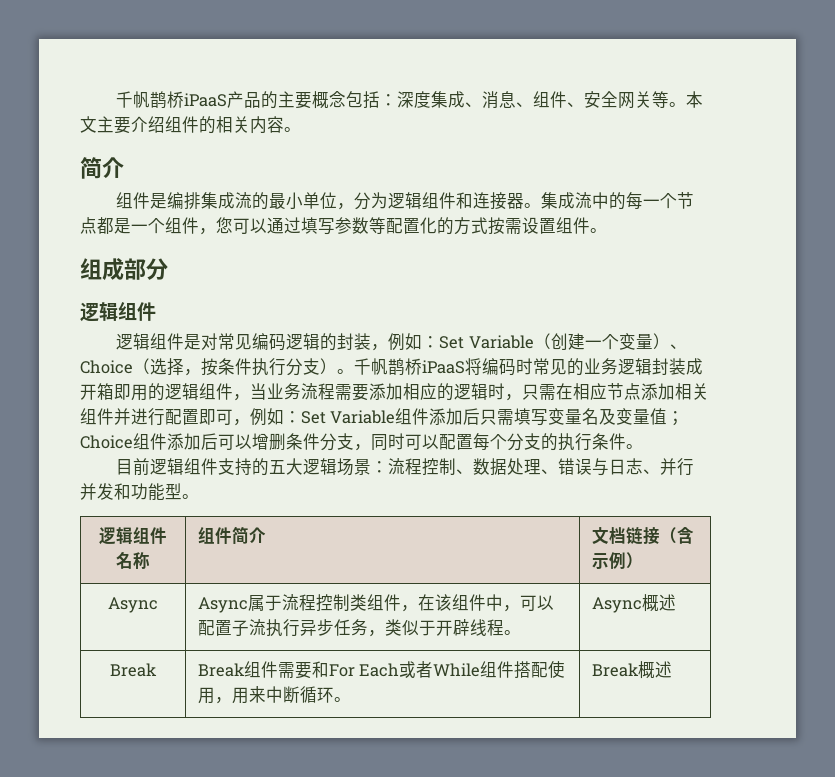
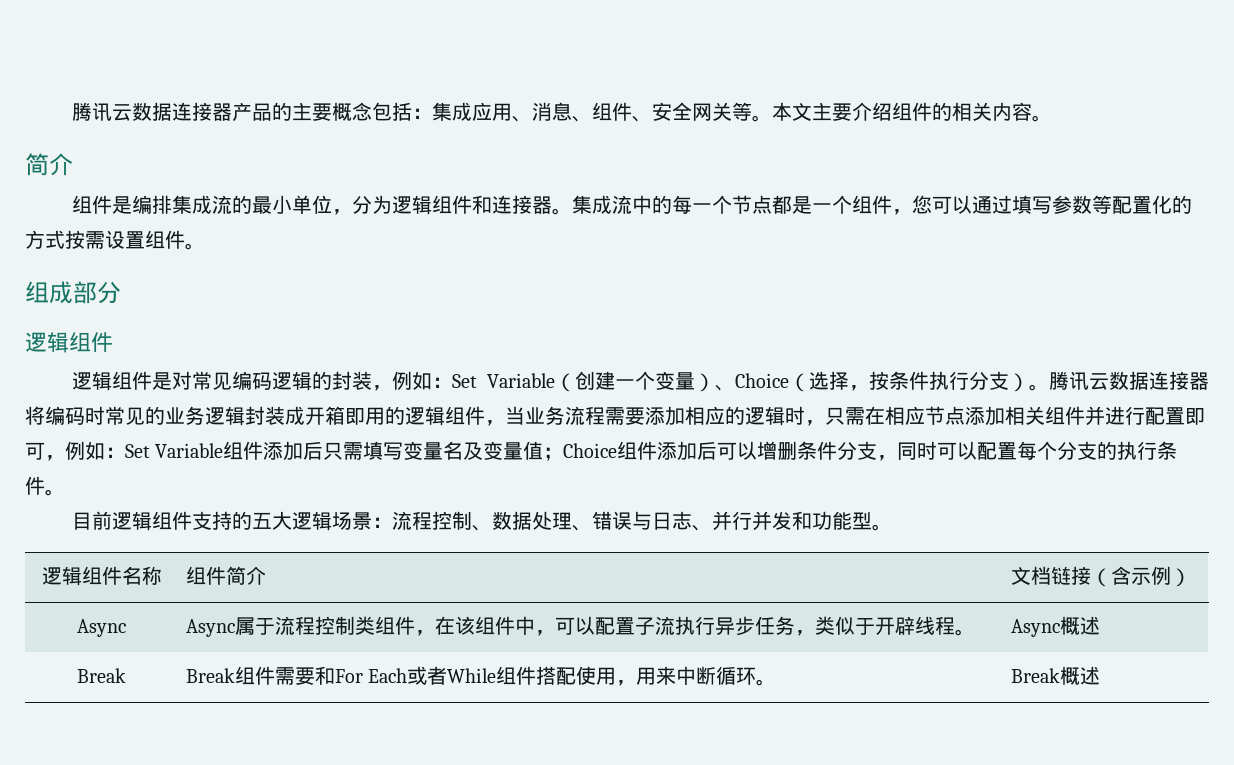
- 千帆鹊桥iPaaS产品的主要概念包括：深度集成、消息、组件、安全网关等。
+ 腾讯云数据连接器产品的主要概念包括：集成应用、消息、组件、安全网关等。
- 千帆鹊桥iPaaS将编码时常见的业务逻辑封装成开箱即用的逻辑组件，当业务流程需要添加相应的逻辑时，只需在相应节点添加相关组件并进行配置即可，例如：Set Variable组件添加后只需填写变量名及变量值；Choice组件添加后可以增删条件分支，同时可以配置每个分支的执行条件。
+ 腾讯云数据连接器将编码时常见的业务逻辑封装成开箱即用的逻辑组件，当业务流程需要添加相应的逻辑时，只需在相应节点添加相关组件并进行配置即可，例如：Set Variable组件添加后只需填写变量名及变量值；Choice组件添加后可以增删条件分支，同时可以配置每个分支的执行条件。

